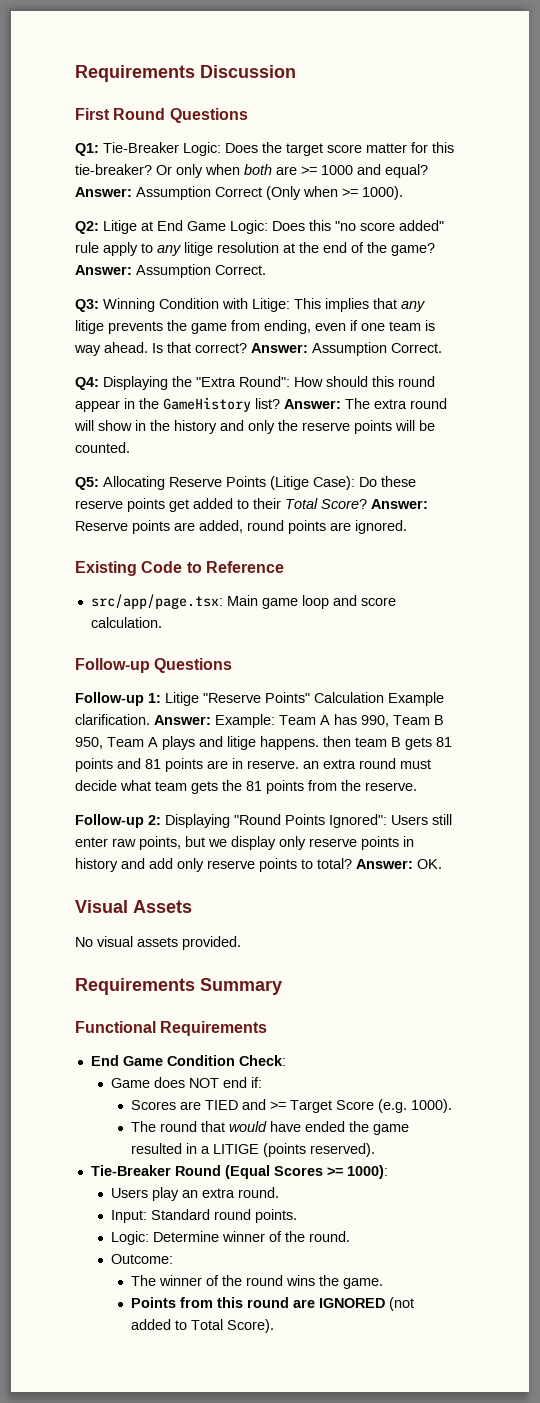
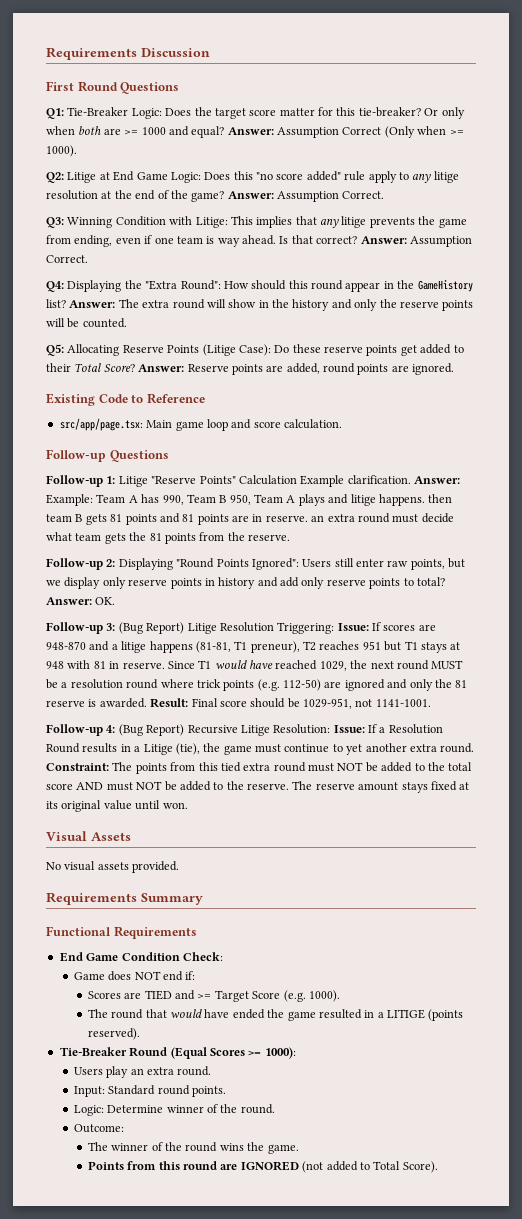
+ Follow-up 3: (Bug Report) Litige Resolution Triggering: Issue: If scores are 948-870 and a litige happens (81-81, T1 preneur), T2 reaches 951 but T1 stays at 948 with 81 in reserve. Since T1 would have reached 1029, the next round MUST be a resolution round where trick points (e.g. 112-50) are ignored and only the 81 reserve is awarded. Result: Final score should be 1029-951, not 1141-1001.
+ Follow-up 4: (Bug Report) Recursive Litige Resolution: Issue: If a Resolution Round results in a Litige (tie), the game must continue to yet another extra round. Constraint: The points from this tied extra round must NOT be added to the total score AND must NOT be added to the reserve. The reserve amount stays fixed at its original value until won.

